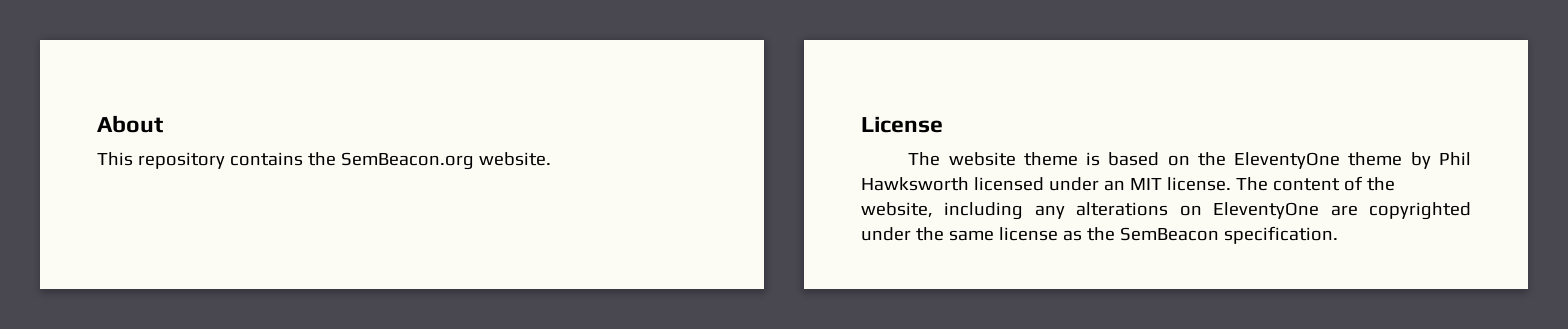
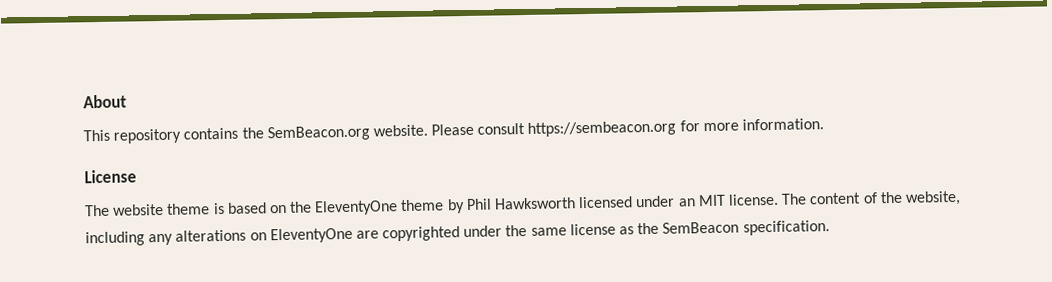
+ Please consult https://sembeacon.org for more information.

